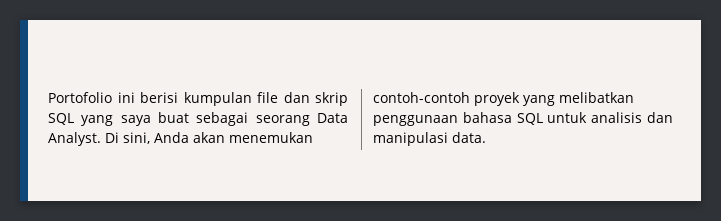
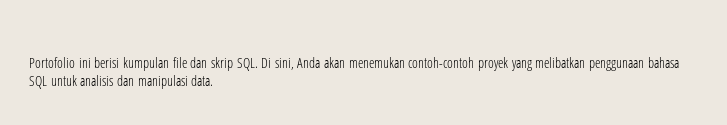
- Portofolio ini berisi kumpulan file dan skrip SQL yang saya buat sebagai seorang Data Analyst. Di sini, Anda akan menemukan contoh-contoh proyek yang melibatkan penggunaan bahasa SQL untuk analisis dan manipulasi data.
+ Portofolio ini berisi kumpulan file dan skrip SQL. Di sini, Anda akan menemukan contoh-contoh proyek yang melibatkan penggunaan bahasa SQL untuk analisis dan manipulasi data.

